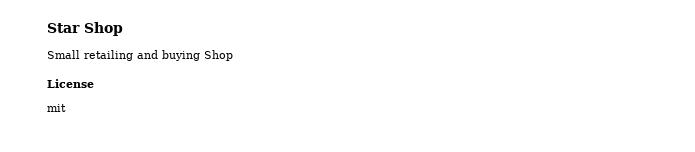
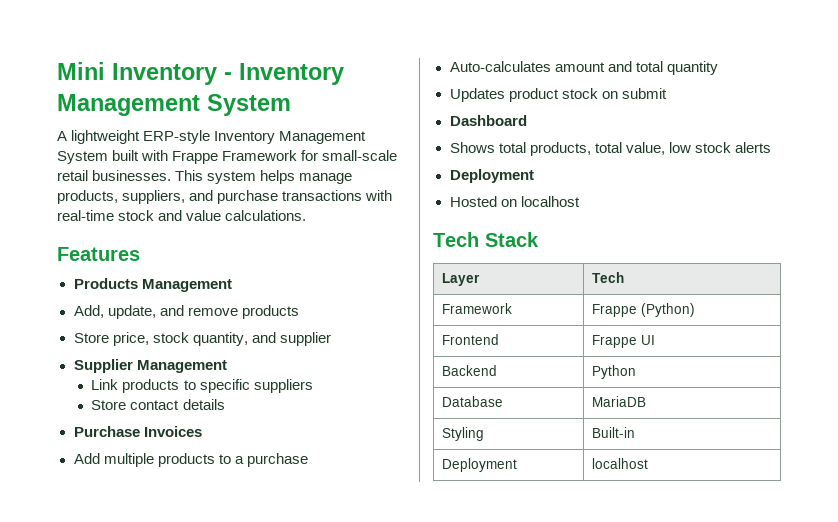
- Star Shop
- Small retailing and buying Shop
- License
- mit
+ Mini Inventory - Inventory Management System
+ A lightweight ERP-style Inventory Management System built with Frappe Framework for small-scale retail businesses. This system helps manage products, suppliers, and purchase transactions with real-time stock and value calculations.
+ Features
+ Products Management
+ Add, update, and remove products
+ Store price, stock quantity, and supplier
+ Supplier Management
+ Link products to specific suppliers
+ Store contact details
+ Purchase Invoices
+ Add multiple products to a purchase
+ Auto-calculates amount and total quantity
+ Updates product stock on submit
+ Dashboard
+ Shows total products, total value, low stock alerts
+ Deployment
+ Hosted on localhost
+ Tech Stack
+ Layer | Tech
+ Framework | Frappe (Python)
+ Frontend | Frappe UI
+ Backend | Python
+ Database | MariaDB
+ Styling | Built-in
+ Deployment | localhost

